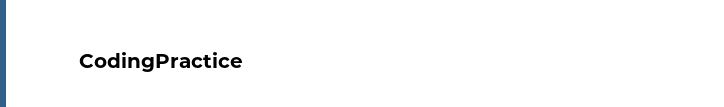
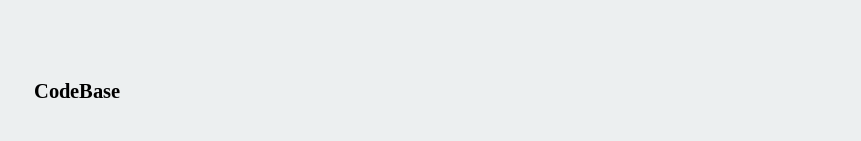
- CodingPractice
+ CodeBase

